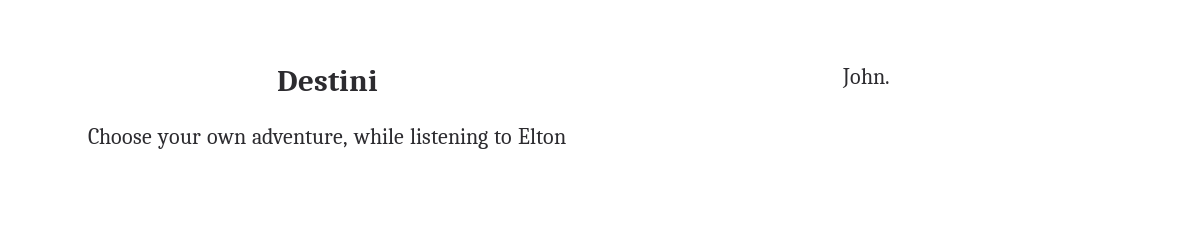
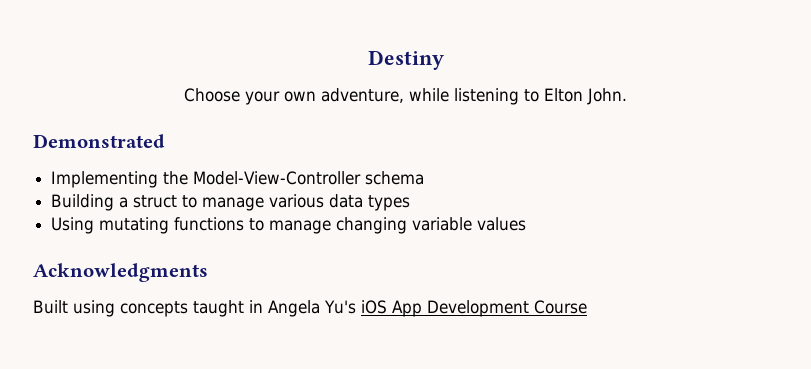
- Destini
+ Destiny
+ Demonstrated
+ Implementing the Model-View-Controller schema
+ Building a struct to manage various data types
+ Using mutating functions to manage changing variable values
+ Acknowledgments
+ Built using concepts taught in Angela Yu's iOS App Development Course

